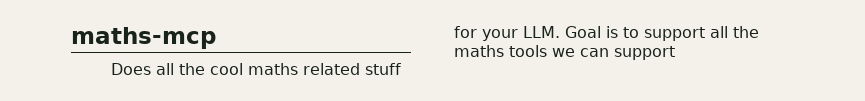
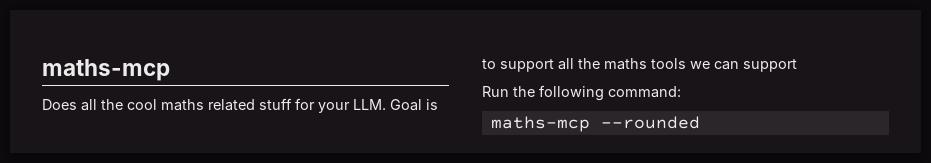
+ Run the following command:
+ maths-mcp --rounded

